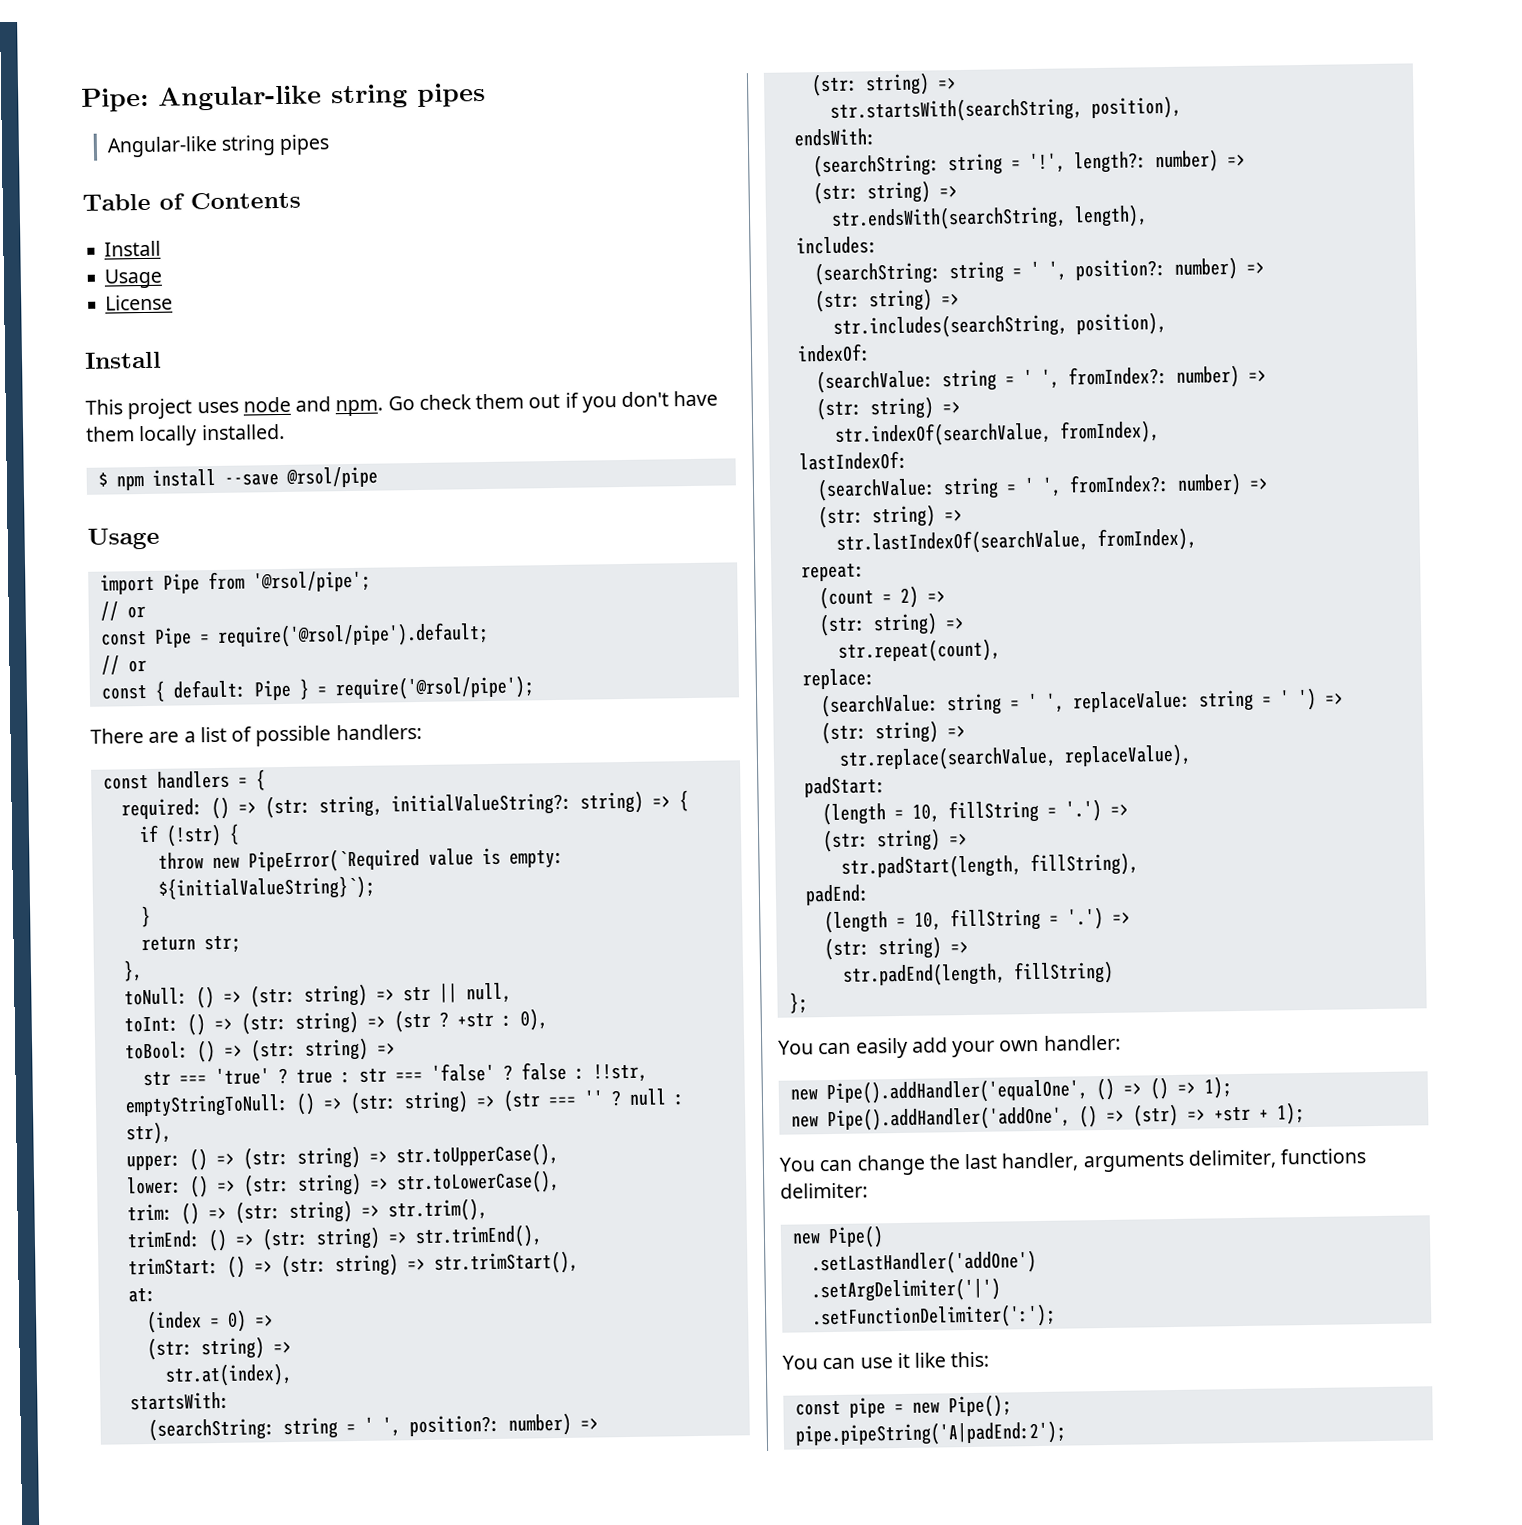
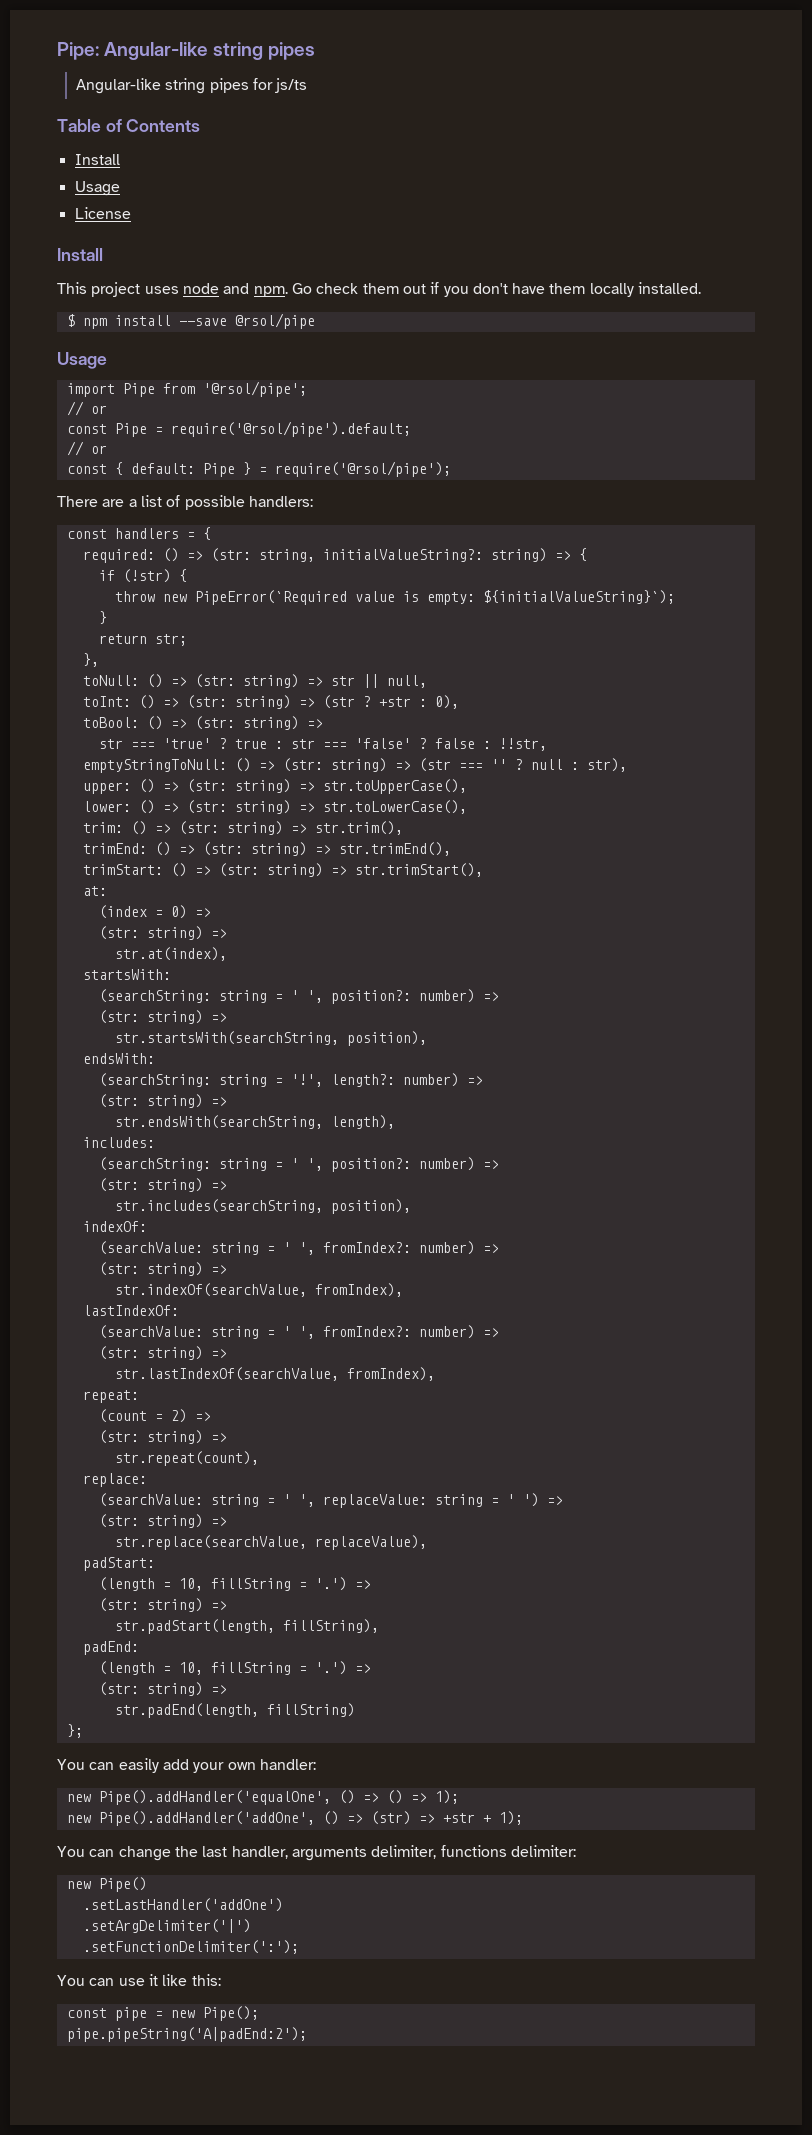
  Pipe: Angular-like string pipes
- Angular-like string pipes
+ Angular-like string pipes for js/ts

